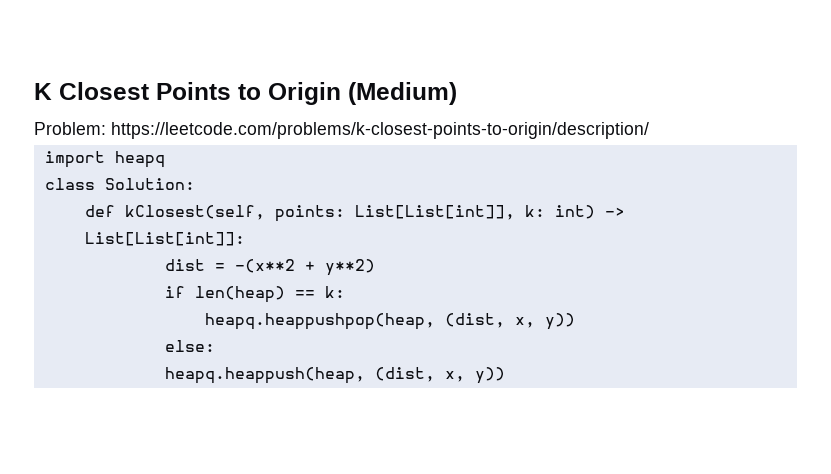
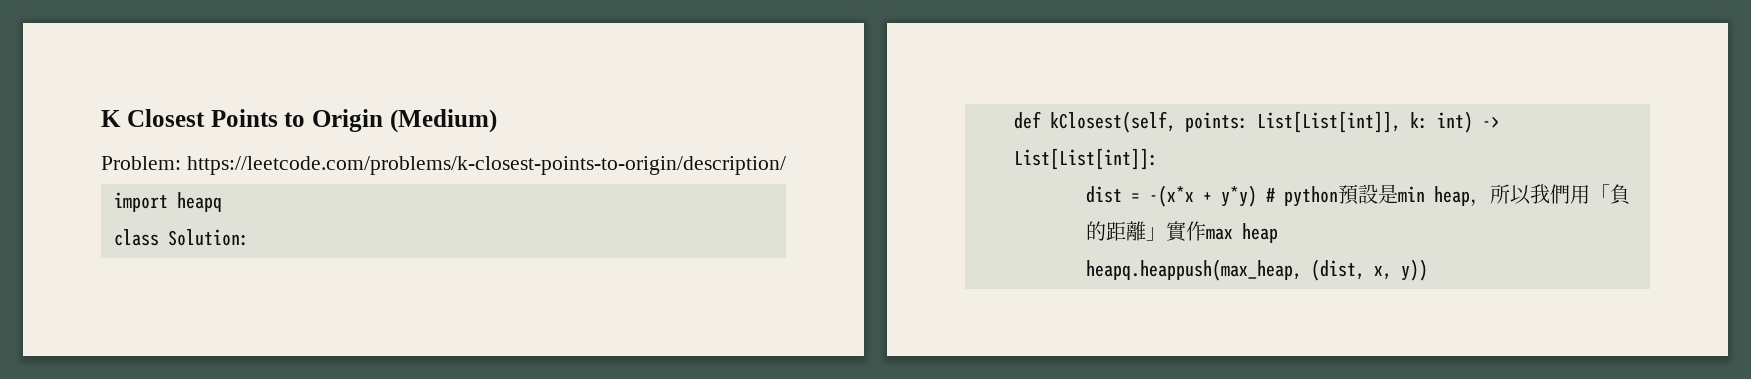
- dist = -(x**2 + y**2)
- if len(heap) == k:
- heapq.heappushpop(heap, (dist, x, y))
- else:
- heapq.heappush(heap, (dist, x, y))
+ dist = -(x*x + y*y) # python預設是min heap，所以我們用「負的距離」實作max heap
+ heapq.heappush(max_heap, (dist, x, y))

